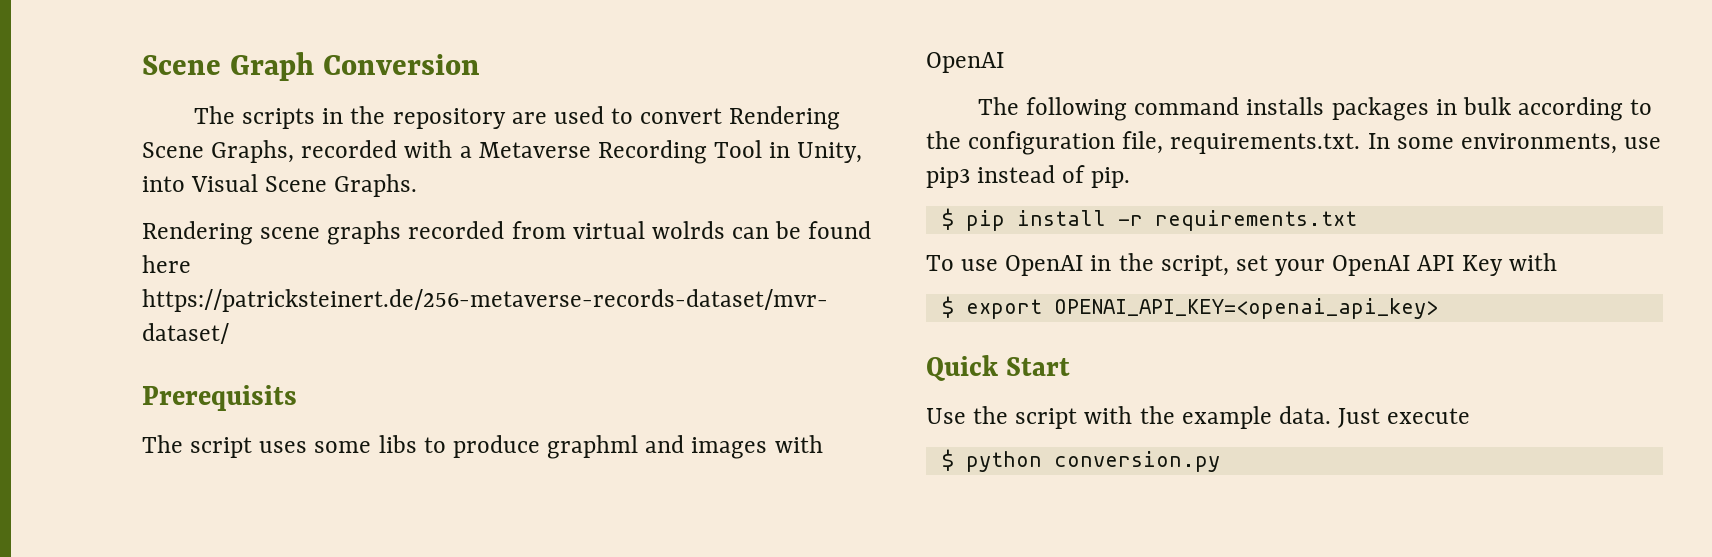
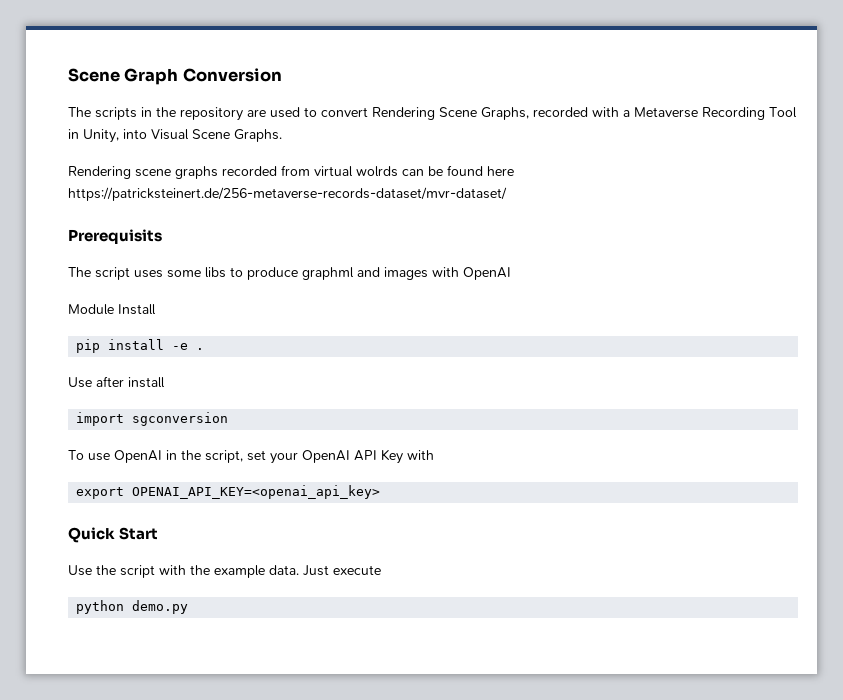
- The following command installs packages in bulk according to the configuration file, requirements.txt. In some environments, use pip3 instead of pip.
- $ pip install -r requirements.txt
+ Module Install
+ pip install -e .
+ Use after install
+ import sgconversion
- $ export OPENAI_API_KEY=<openai_api_key>
+ export OPENAI_API_KEY=<openai_api_key>
- $ python conversion.py
+ python demo.py

